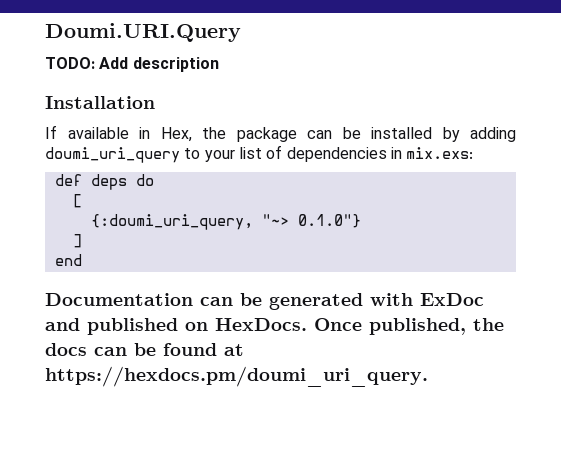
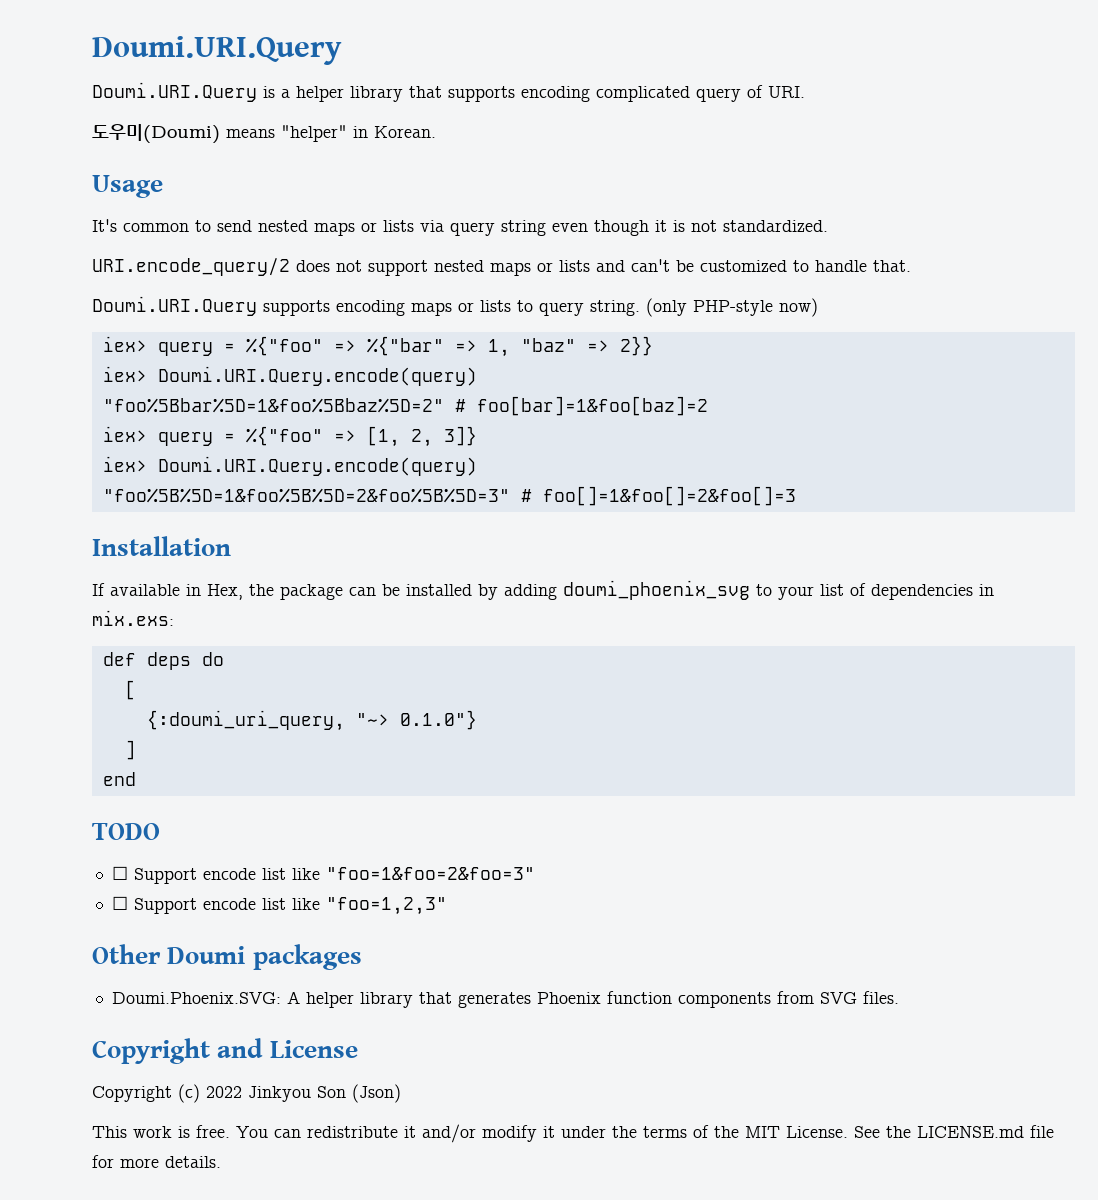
- TODO: Add description
+ Doumi.URI.Query is a helper library that supports encoding complicated query of URI.
+ 도우미(Doumi) means "helper" in Korean.
+ Usage
+ It's common to send nested maps or lists via query string even though it is not standardized.
+ URI.encode_query/2 does not support nested maps or lists and can't be customized to handle that.
+ Doumi.URI.Query supports encoding maps or lists to query string. (only PHP-style now)
+ iex> query = %{"foo" => %{"bar" => 1, "baz" => 2}}
+ iex> Doumi.URI.Query.encode(query)
+ "foo%5Bbar%5D=1&foo%5Bbaz%5D=2" # foo[bar]=1&foo[baz]=2
+ iex> query = %{"foo" => [1, 2, 3]}
+ iex> Doumi.URI.Query.encode(query)
+ "foo%5B%5D=1&foo%5B%5D=2&foo%5B%5D=3" # foo[]=1&foo[]=2&foo[]=3
- If available in Hex, the package can be installed by adding doumi_uri_query to your list of dependencies in mix.exs:
+ If available in Hex, the package can be installed by adding doumi_phoenix_svg to your list of dependencies in mix.exs:
- Documentation can be generated with ExDoc and published on HexDocs. Once published, the docs can be found at https://hexdocs.pm/doumi_uri_query.
+ TODO
+ ☐ Support encode list like "foo=1&foo=2&foo=3"
+ ☐ Support encode list like "foo=1,2,3"
+ Other Doumi packages
+ Doumi.Phoenix.SVG: A helper library that generates Phoenix function components from SVG files.
+ Copyright and License
+ Copyright (c) 2022 Jinkyou Son (Json)
+ This work is free. You can redistribute it and/or modify it under the terms of the MIT License. See the LICENSE.md file for more details.

